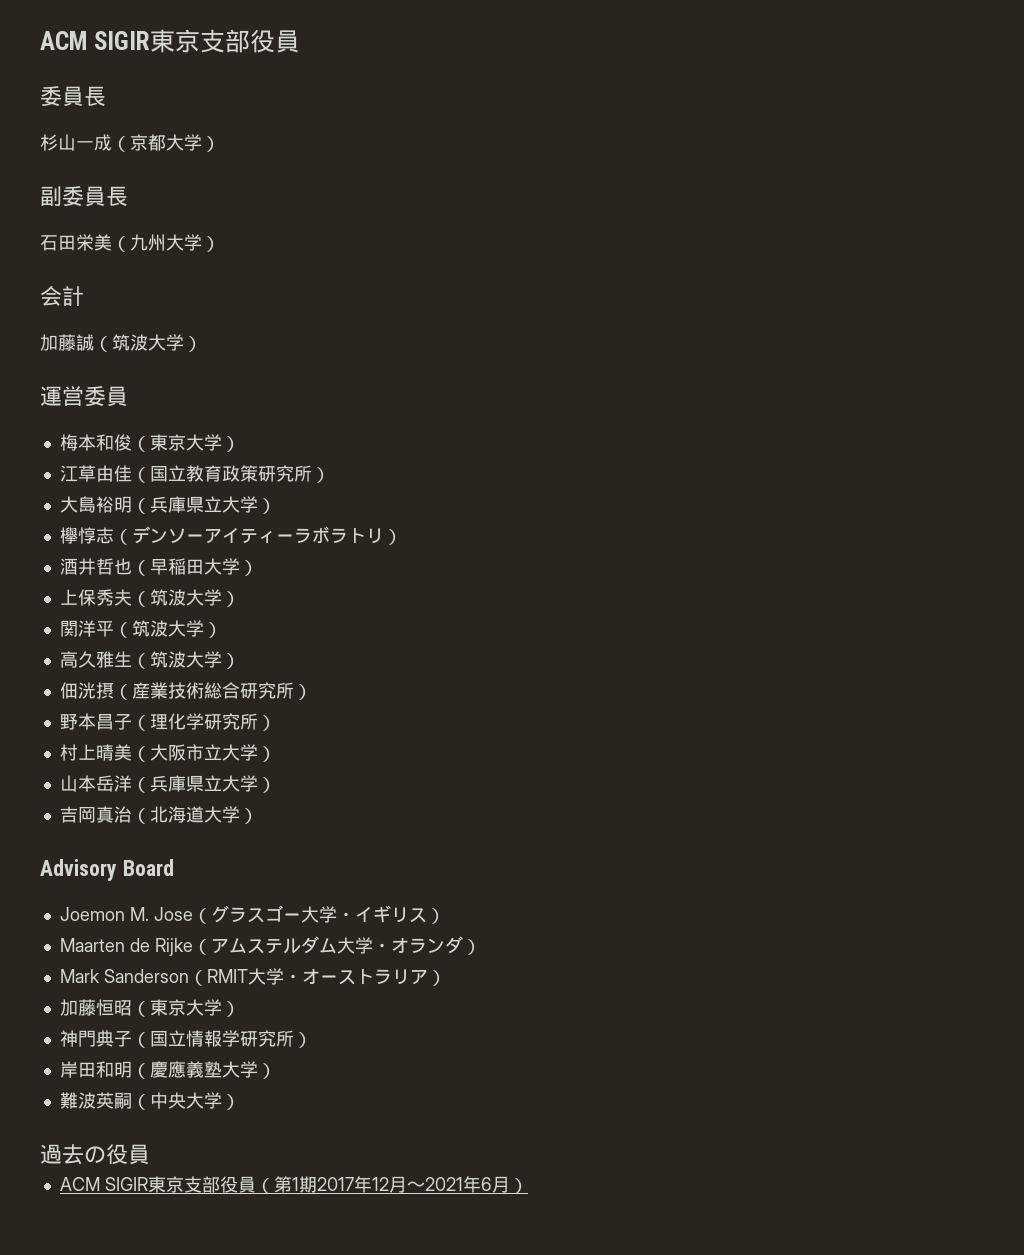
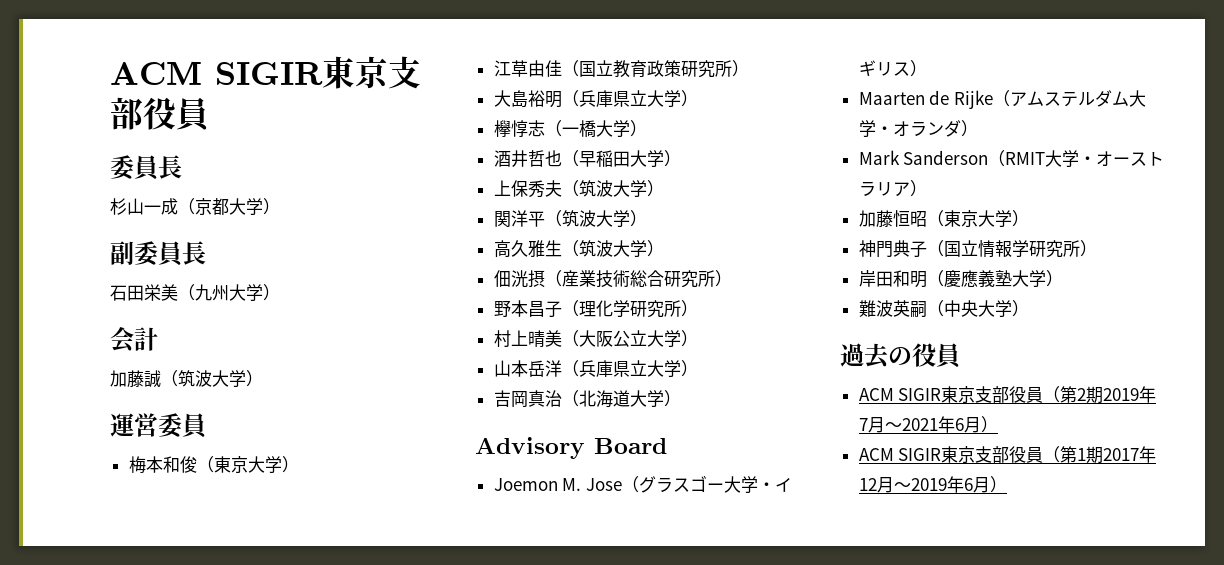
- 欅惇志（デンソーアイティーラボラトリ）
+ 欅惇志（一橋大学）
- 村上晴美（大阪市立大学）
+ 村上晴美（大阪公立大学）
+ ACM SIGIR東京支部役員（第2期2019年7月〜2021年6月）
- ACM SIGIR東京支部役員（第1期2017年12月〜2021年6月）
+ ACM SIGIR東京支部役員（第1期2017年12月〜2019年6月）

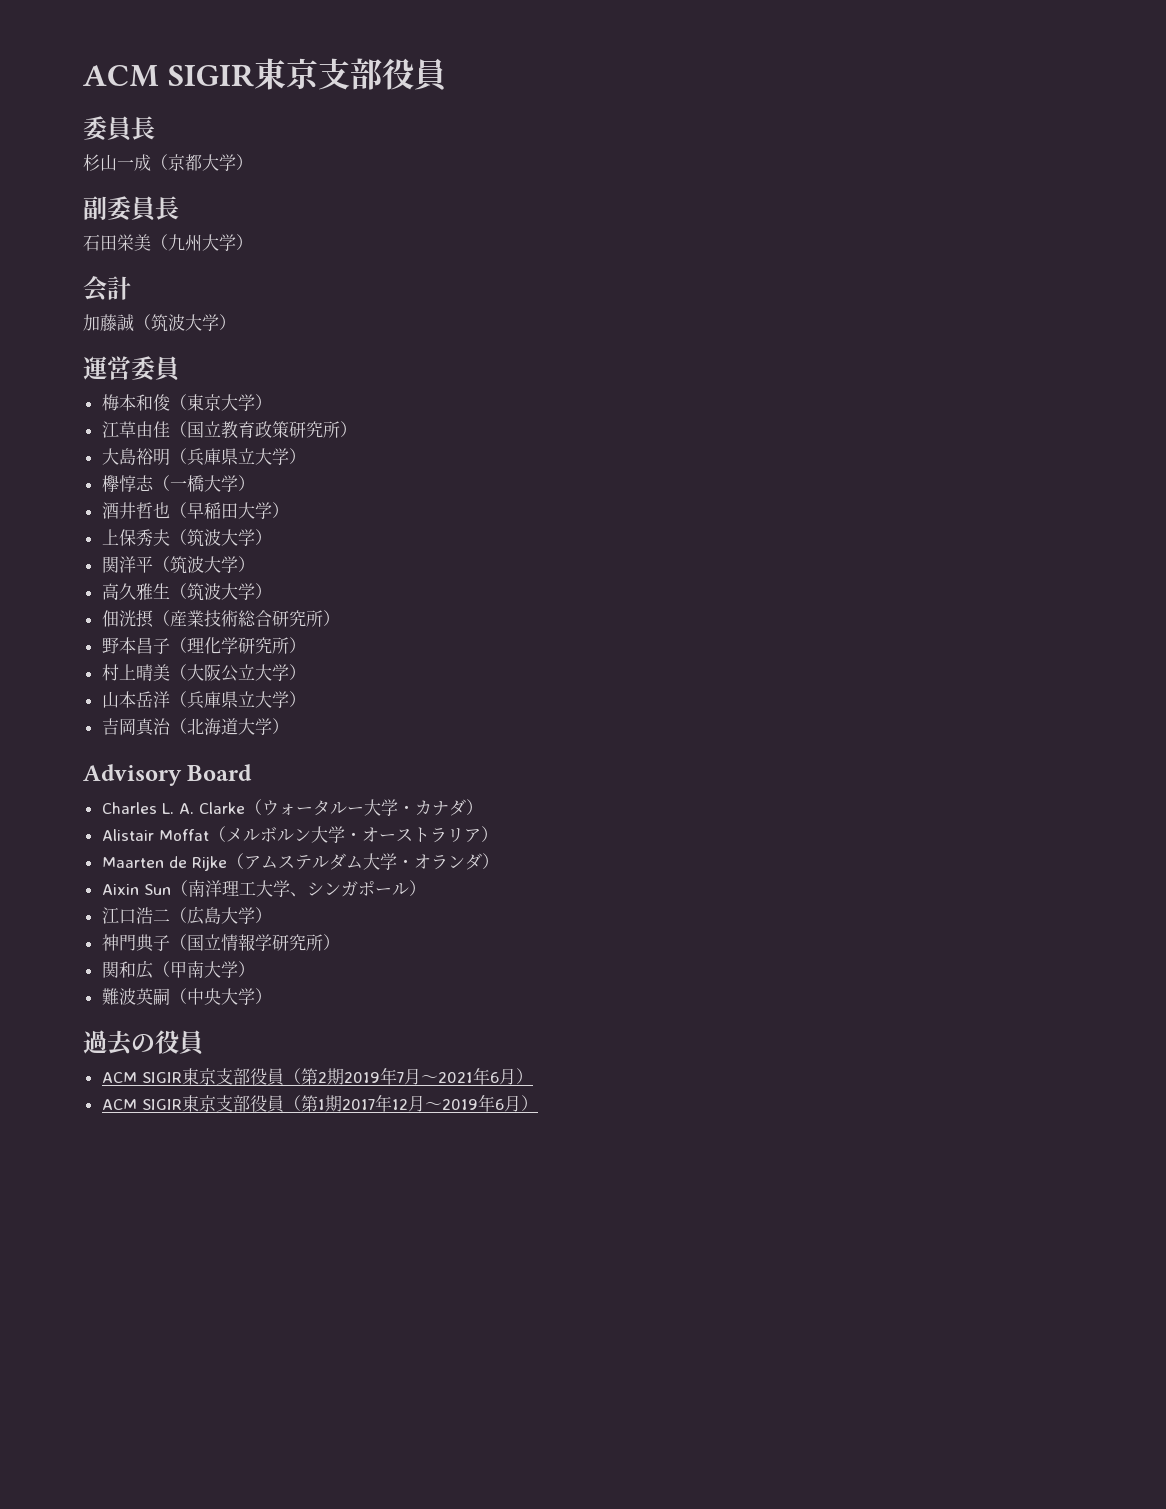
- Joemon M. Jose（グラスゴー大学・イギリス）
+ Charles L. A. Clarke（ウォータルー大学・カナダ）
+ Alistair Moffat（メルボルン大学・オーストラリア）
- Mark Sanderson（RMIT大学・オーストラリア）
- 加藤恒昭（東京大学）
+ Aixin Sun（南洋理工大学、シンガポール）
+ 江口浩二（広島大学）
- 岸田和明（慶應義塾大学）
+ 関和広（甲南大学）

